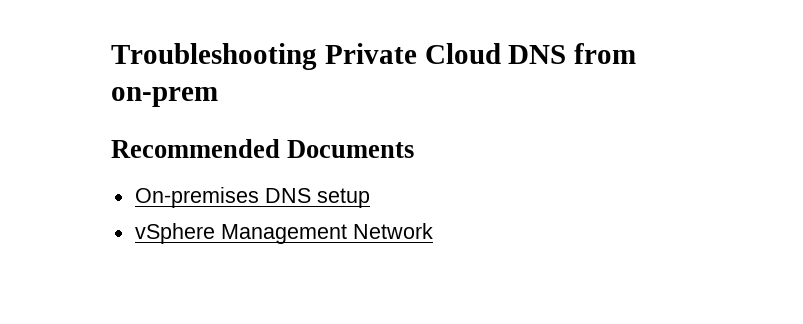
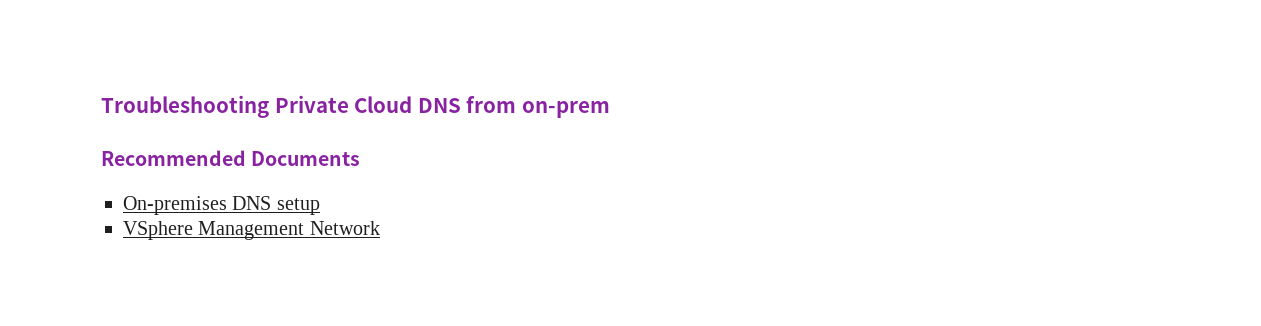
- vSphere Management Network
+ VSphere Management Network

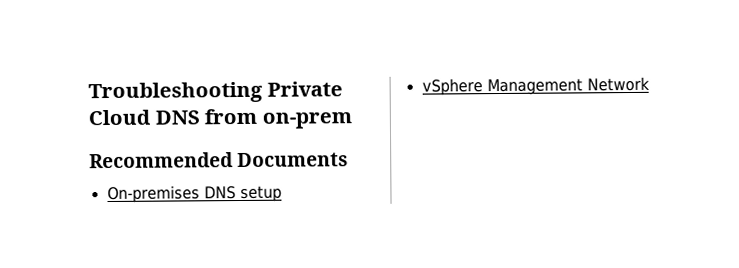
- VSphere Management Network
+ vSphere Management Network

